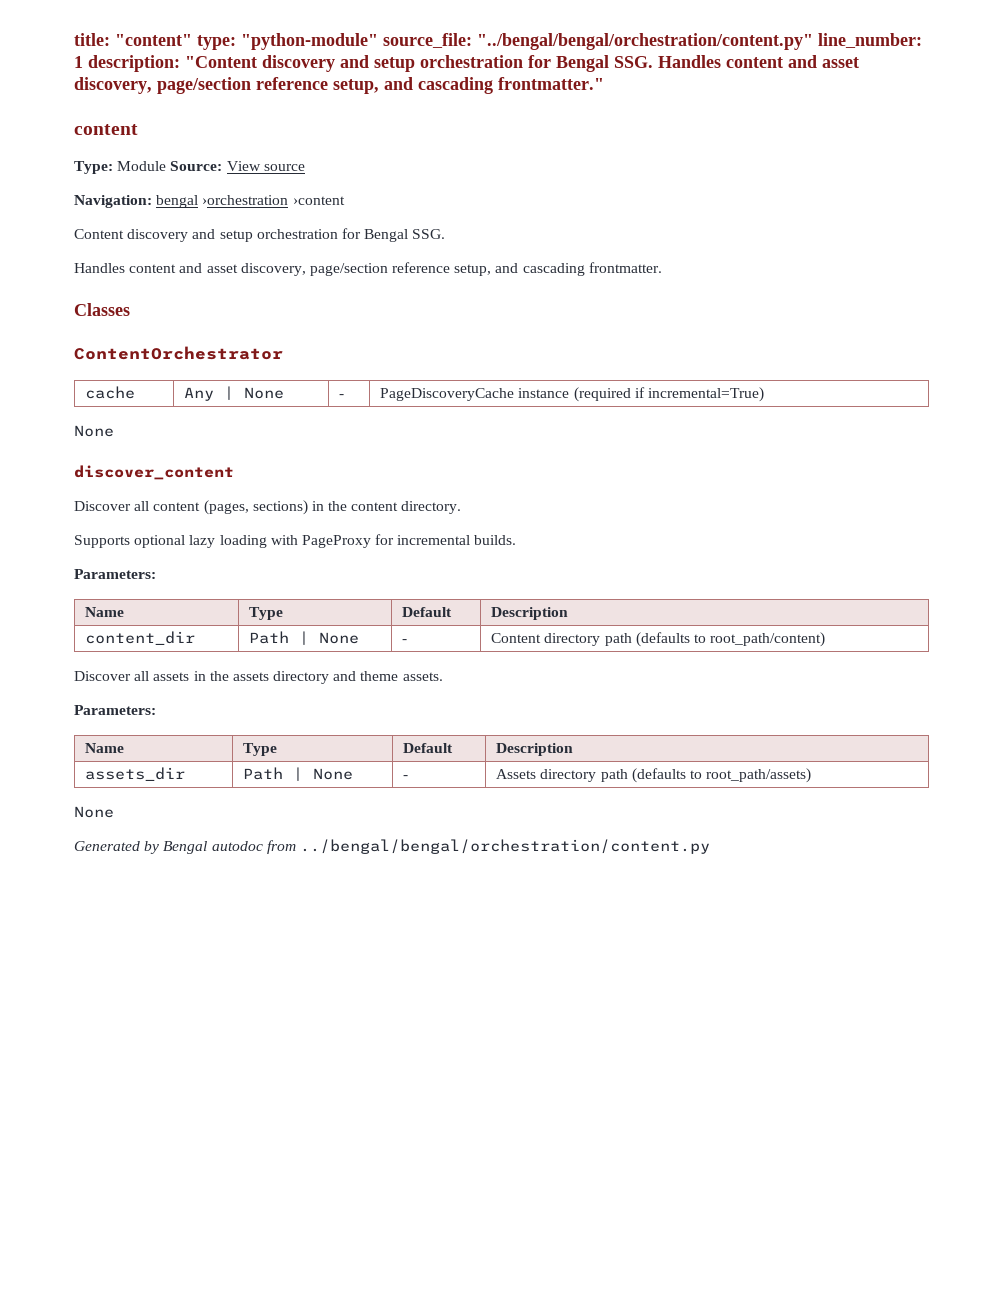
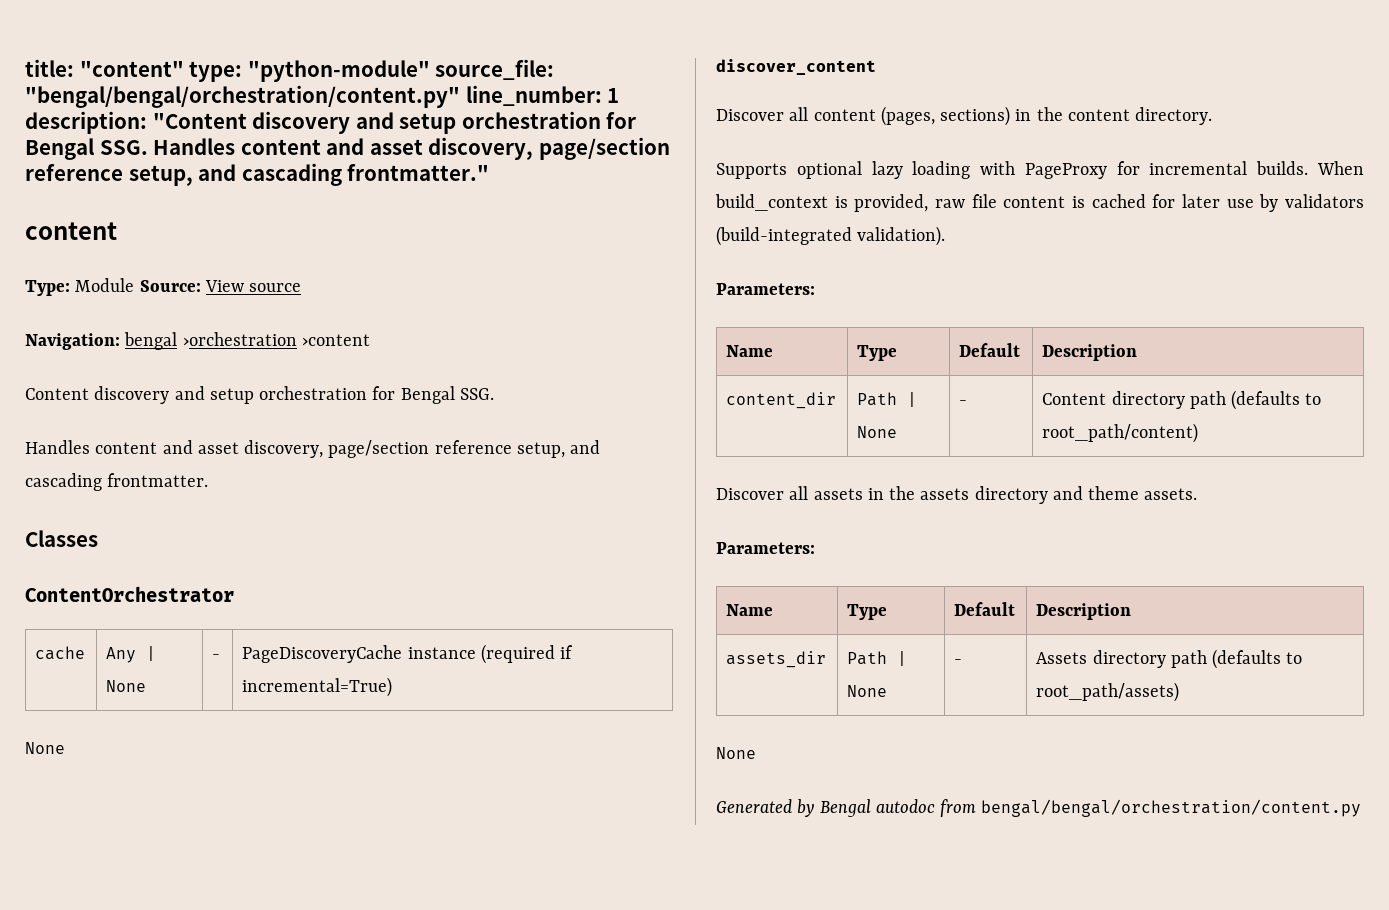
- title: "content" type: "python-module" source_file: "../bengal/bengal/orchestration/content.py" line_number: 1 description: "Content discovery and setup orchestration for Bengal SSG. Handles content and asset discovery, page/section reference setup, and cascading frontmatter."
+ title: "content" type: "python-module" source_file: "bengal/bengal/orchestration/content.py" line_number: 1 description: "Content discovery and setup orchestration for Bengal SSG. Handles content and asset discovery, page/section reference setup, and cascading frontmatter."
+ When build_context is provided, raw file content is cached for later use by validators (build-integrated validation).
- Generated by Bengal autodoc from ../bengal/bengal/orchestration/content.py
+ Generated by Bengal autodoc from bengal/bengal/orchestration/content.py

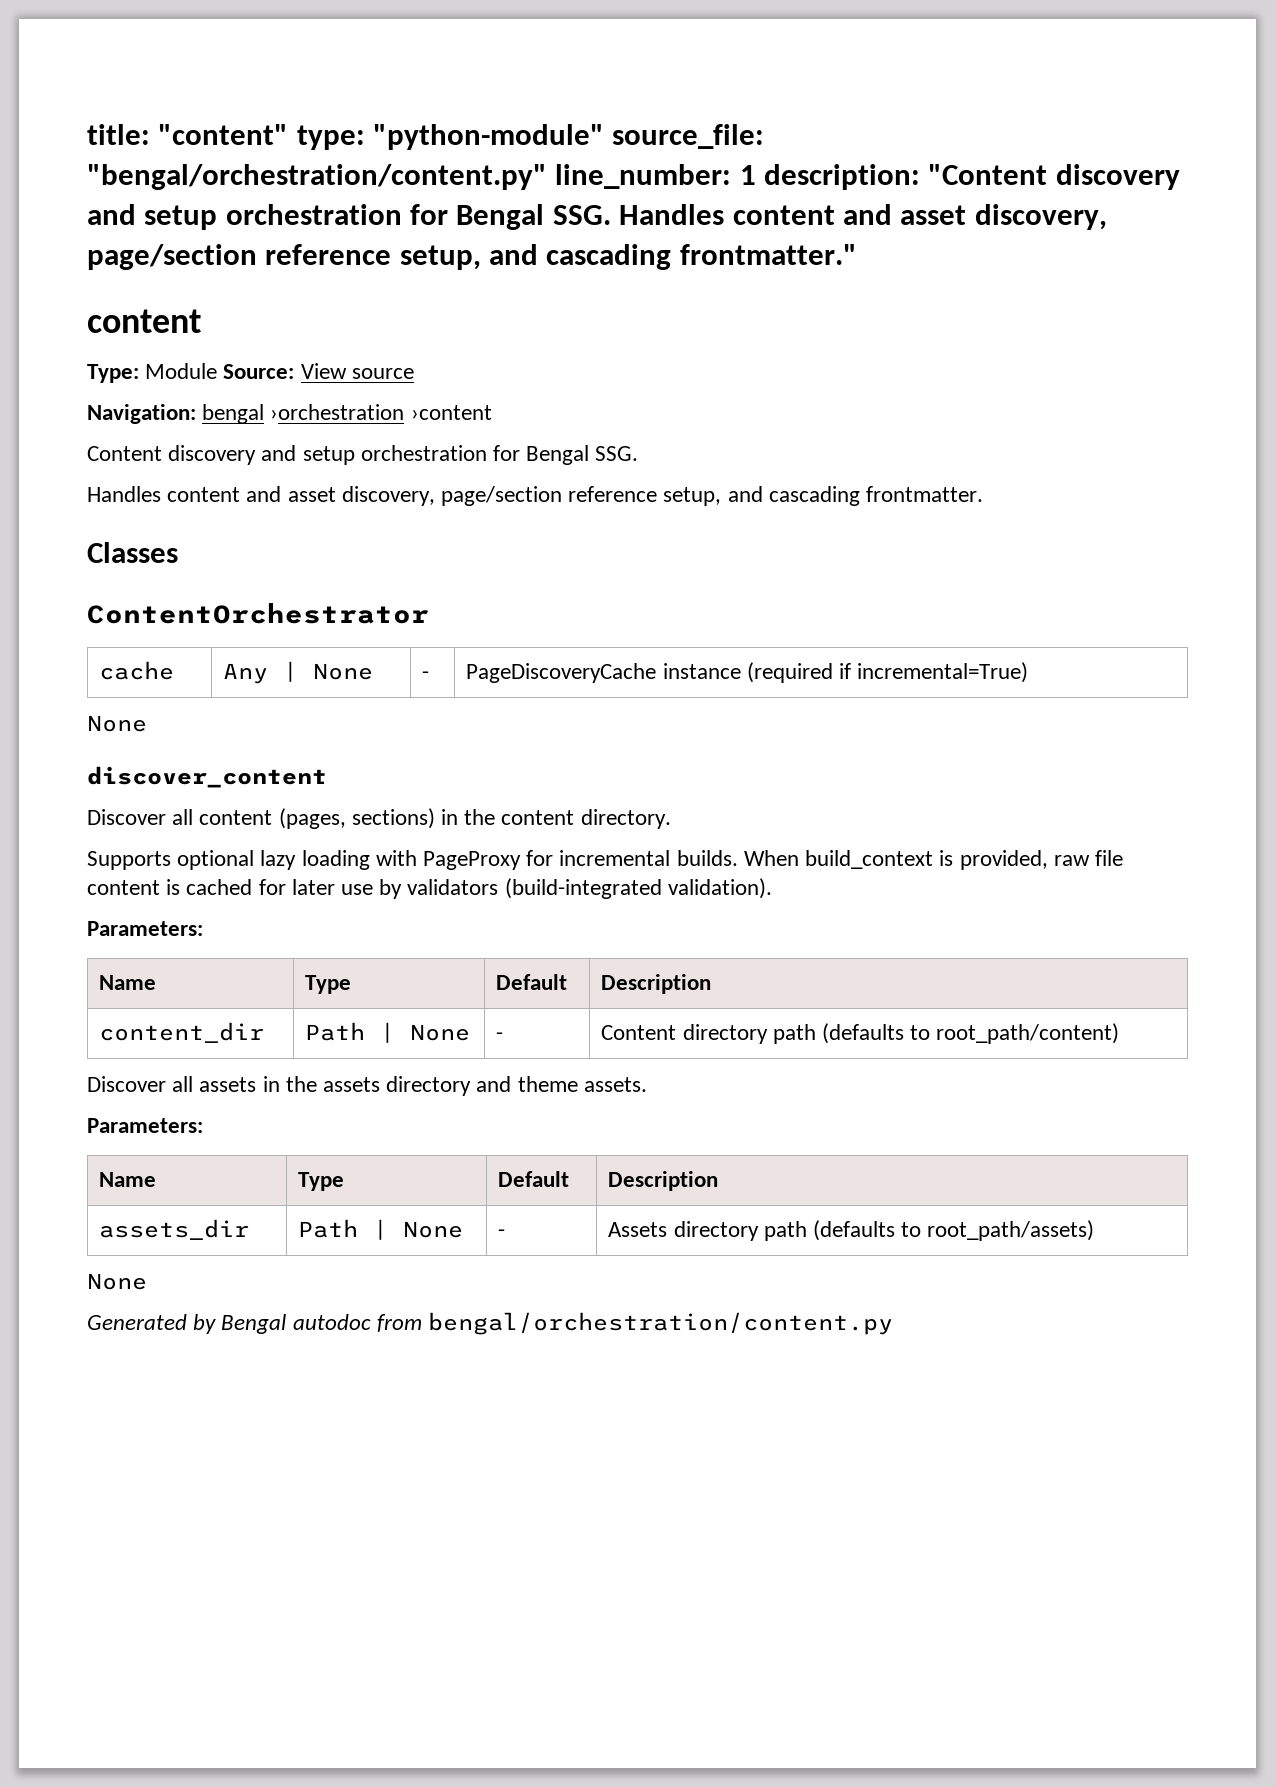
- title: "content" type: "python-module" source_file: "bengal/bengal/orchestration/content.py" line_number: 1 description: "Content discovery and setup orchestration for Bengal SSG. Handles content and asset discovery, page/section reference setup, and cascading frontmatter."
+ title: "content" type: "python-module" source_file: "bengal/orchestration/content.py" line_number: 1 description: "Content discovery and setup orchestration for Bengal SSG. Handles content and asset discovery, page/section reference setup, and cascading frontmatter."
- Generated by Bengal autodoc from bengal/bengal/orchestration/content.py
+ Generated by Bengal autodoc from bengal/orchestration/content.py

